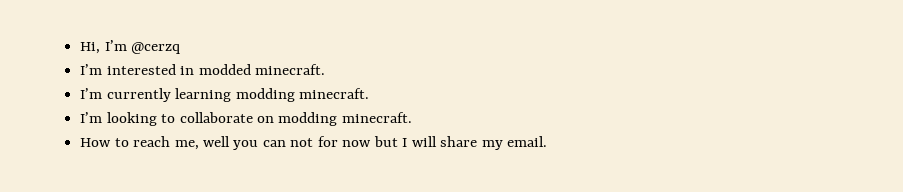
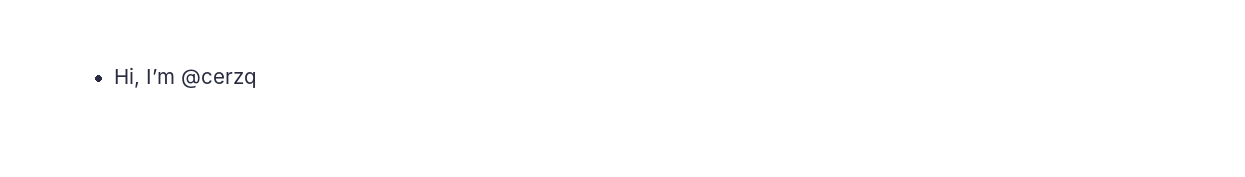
- I’m interested in modded minecraft.
- I’m currently learning modding minecraft.
- I’m looking to collaborate on modding minecraft.
- How to reach me, well you can not for now but I will share my email.

